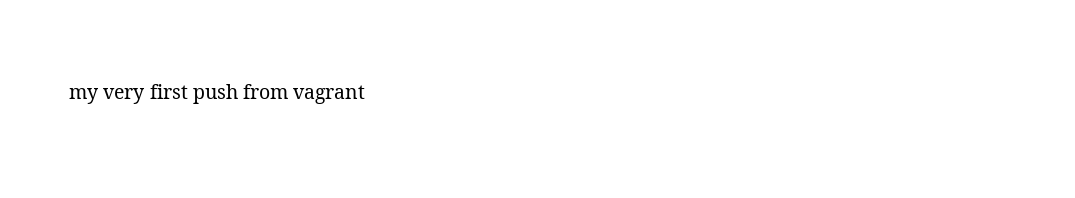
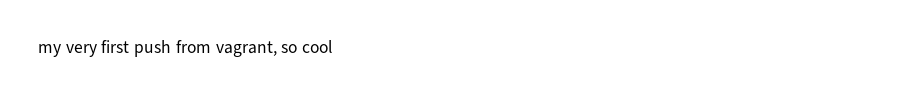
- my very first push from vagrant
+ my very first push from vagrant, so cool

